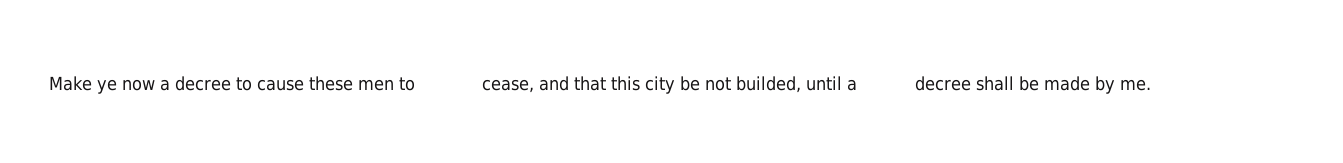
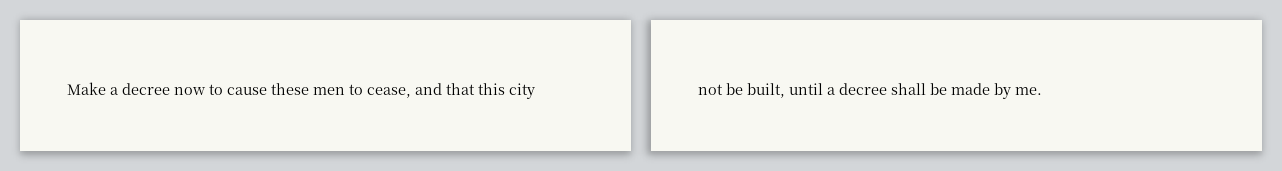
- Make ye now a decree to cause these men to cease, and that this city be not builded, until a decree shall be made by me.
+ Make a decree now to cause these men to cease, and that this city not be built, until a decree shall be made by me.

